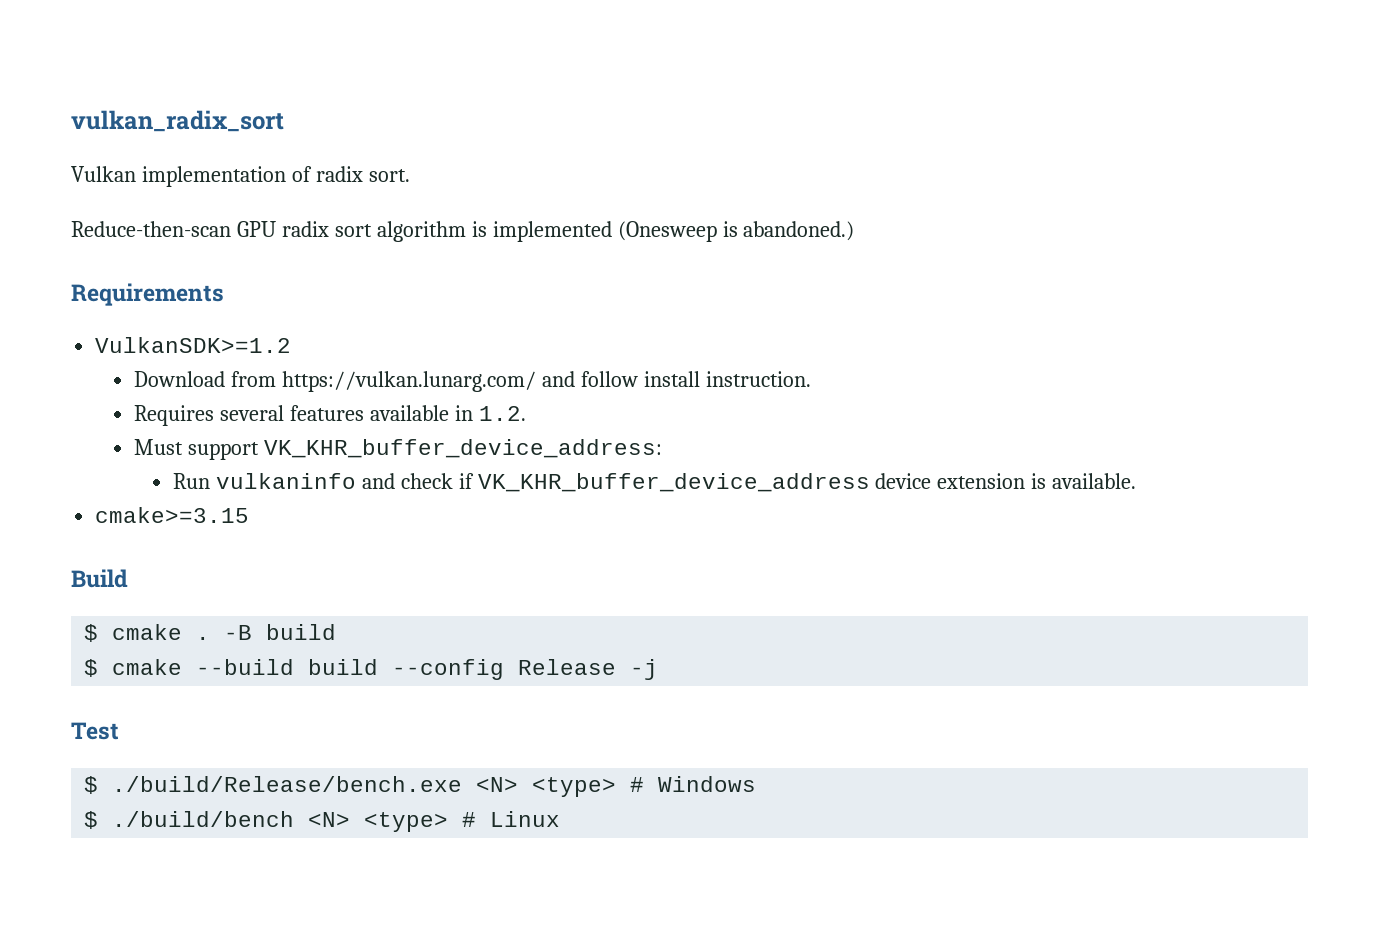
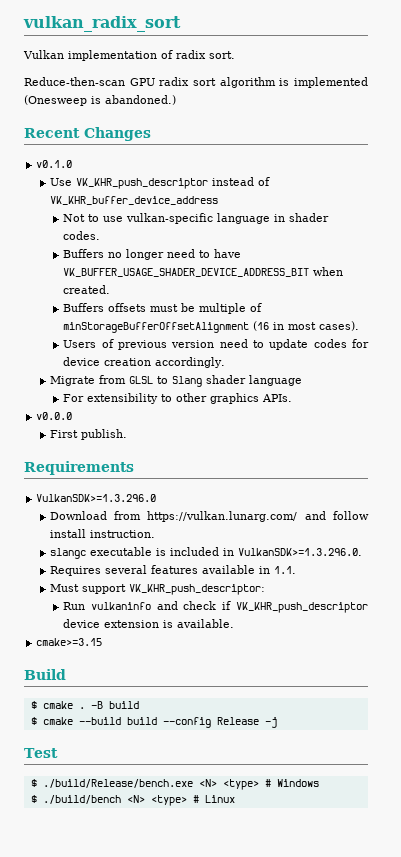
+ Recent Changes
+ v0.1.0
+ Use VK_KHR_push_descriptor instead of VK_KHR_buffer_device_address
+ Not to use vulkan-specific language in shader codes.
+ Buffers no longer need to have VK_BUFFER_USAGE_SHADER_DEVICE_ADDRESS_BIT when created.
+ Buffers offsets must be multiple of minStorageBufferOffsetAlignment (16 in most cases).
+ Users of previous version need to update codes for device creation accordingly.
+ Migrate from GLSL to Slang shader language
+ For extensibility to other graphics APIs.
+ v0.0.0
+ First publish.
- VulkanSDK>=1.2
+ VulkanSDK>=1.3.296.0
+ slangc executable is included in VulkanSDK>=1.3.296.0.
- Requires several features available in 1.2.
+ Requires several features available in 1.1.
- Must support VK_KHR_buffer_device_address:
+ Must support VK_KHR_push_descriptor:
- Run vulkaninfo and check if VK_KHR_buffer_device_address device extension is available.
+ Run vulkaninfo and check if VK_KHR_push_descriptor device extension is available.

